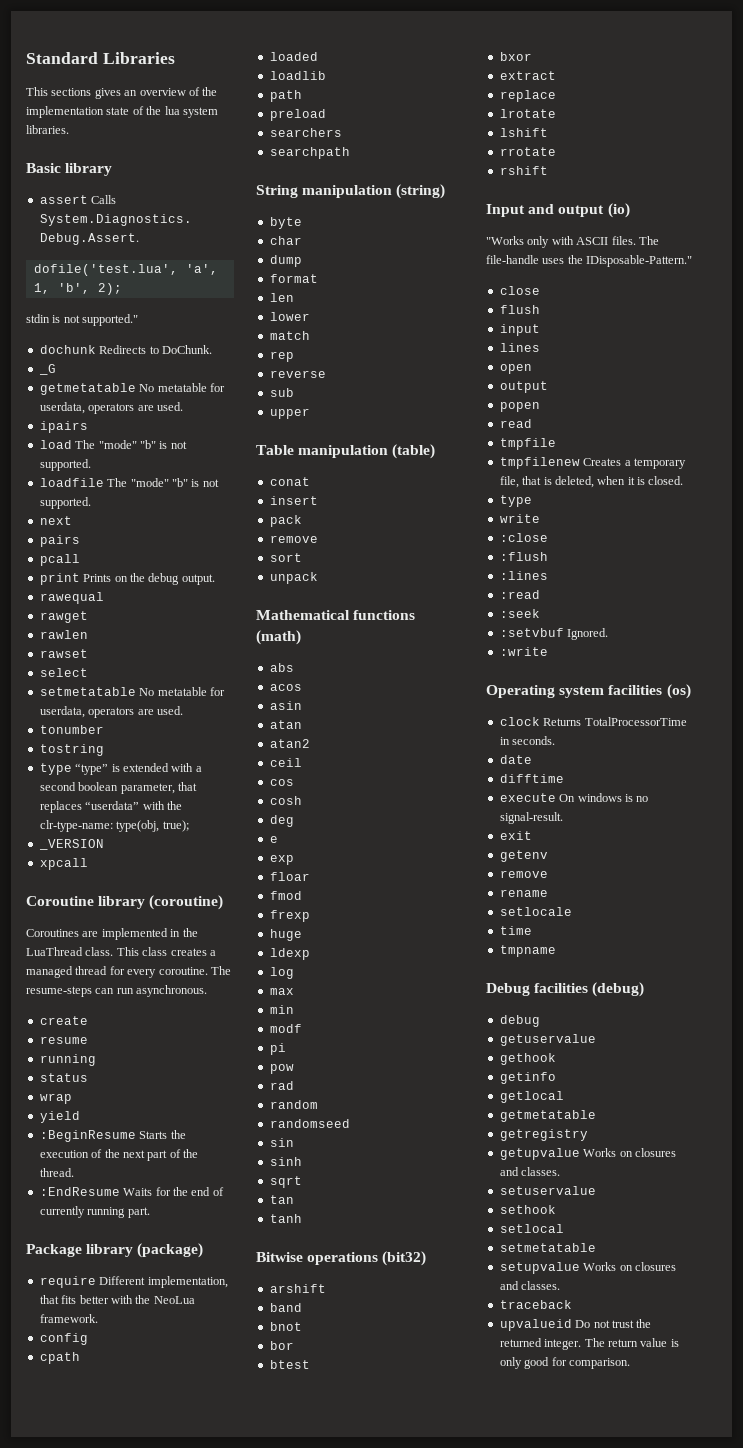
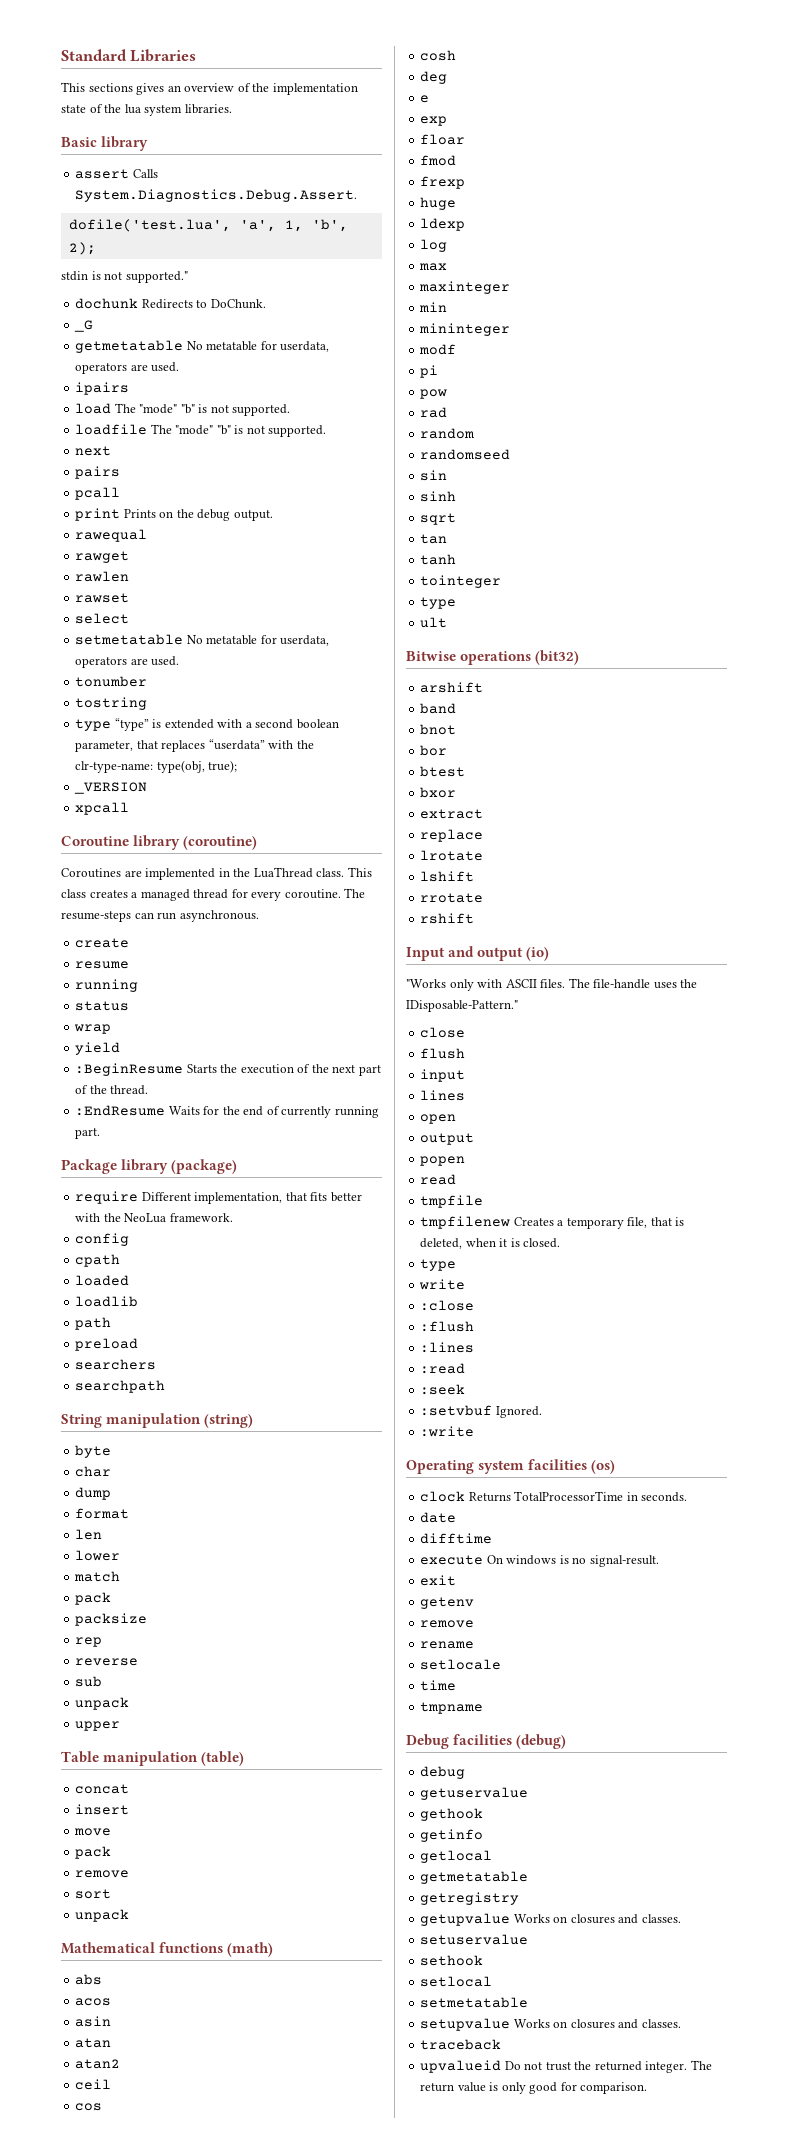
  match
+ pack
+ packsize
  sub
+ unpack
- conat
+ concat
+ move
+ maxinteger
+ mininteger
+ tointeger
+ type
+ ult

